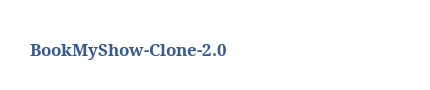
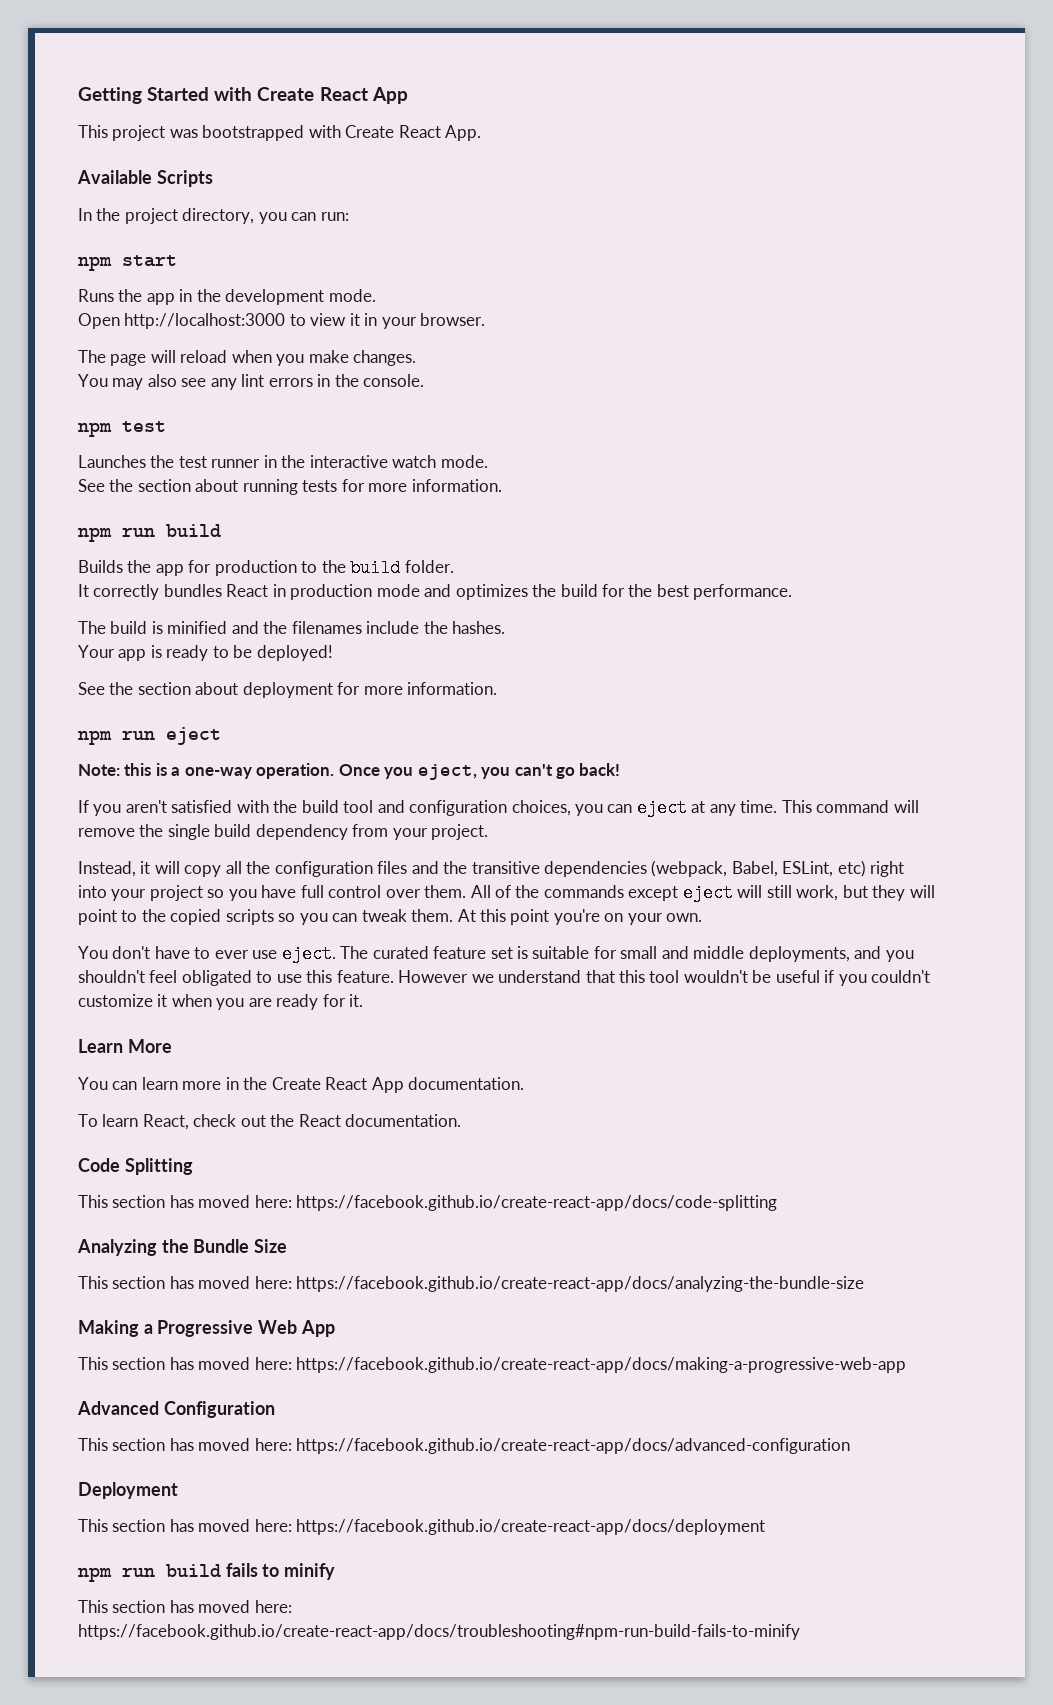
- BookMyShow-Clone-2.0
+ Getting Started with Create React App
+ This project was bootstrapped with Create React App.
+ Available Scripts
+ In the project directory, you can run:
+ npm start
+ Runs the app in the development mode.
+ Open http://localhost:3000 to view it in your browser.
+ The page will reload when you make changes.
+ You may also see any lint errors in the console.
+ npm test
+ Launches the test runner in the interactive watch mode.
+ See the section about running tests for more information.
+ npm run build
+ Builds the app for production to the build folder.
+ It correctly bundles React in production mode and optimizes the build for the best performance.
+ The build is minified and the filenames include the hashes.
+ Your app is ready to be deployed!
+ See the section about deployment for more information.
+ npm run eject
+ Note: this is a one-way operation. Once you eject, you can't go back!
+ If you aren't satisfied with the build tool and configuration choices, you can eject at any time. This command will remove the single build dependency from your project.
+ Instead, it will copy all the configuration files and the transitive dependencies (webpack, Babel, ESLint, etc) right into your project so you have full control over them. All of the commands except eject will still work, but they will point to the copied scripts so you can tweak them. At this point you're on your own.
+ You don't have to ever use eject. The curated feature set is suitable for small and middle deployments, and you shouldn't feel obligated to use this feature. However we understand that this tool wouldn't be useful if you couldn't customize it when you are ready for it.
+ Learn More
+ You can learn more in the Create React App documentation.
+ To learn React, check out the React documentation.
+ Code Splitting
+ This section has moved here: https://facebook.github.io/create-react-app/docs/code-splitting
+ Analyzing the Bundle Size
+ This section has moved here: https://facebook.github.io/create-react-app/docs/analyzing-the-bundle-size
+ Making a Progressive Web App
+ This section has moved here: https://facebook.github.io/create-react-app/docs/making-a-progressive-web-app
+ Advanced Configuration
+ This section has moved here: https://facebook.github.io/create-react-app/docs/advanced-configuration
+ Deployment
+ This section has moved here: https://facebook.github.io/create-react-app/docs/deployment
+ npm run build fails to minify
+ This section has moved here: https://facebook.github.io/create-react-app/docs/troubleshooting#npm-run-build-fails-to-minify

